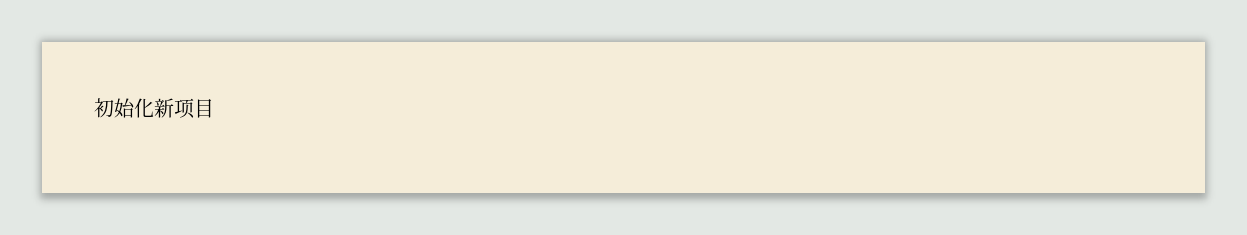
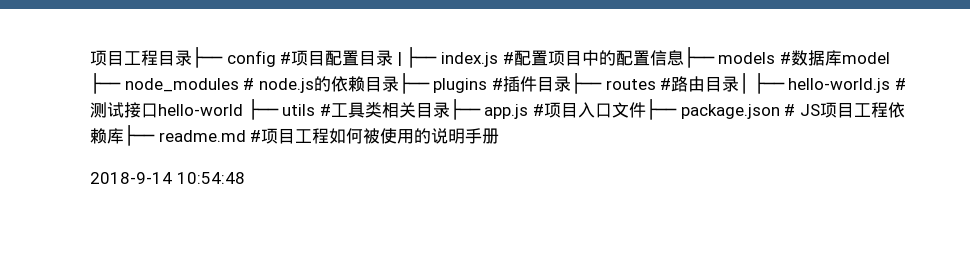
- 初始化新项目
+ 项目工程目录├── config #项目配置目录 | ├── index.js #配置项目中的配置信息├── models #数据库model ├── node_modules # node.js的依赖目录├── plugins #插件目录├── routes #路由目录│ ├── hello-world.js #测试接口hello-world ├── utils #工具类相关目录├── app.js #项目入口文件├── package.json # JS项目工程依赖库├── readme.md #项目工程如何被使用的说明手册
+ 2018-9-14 10:54:48

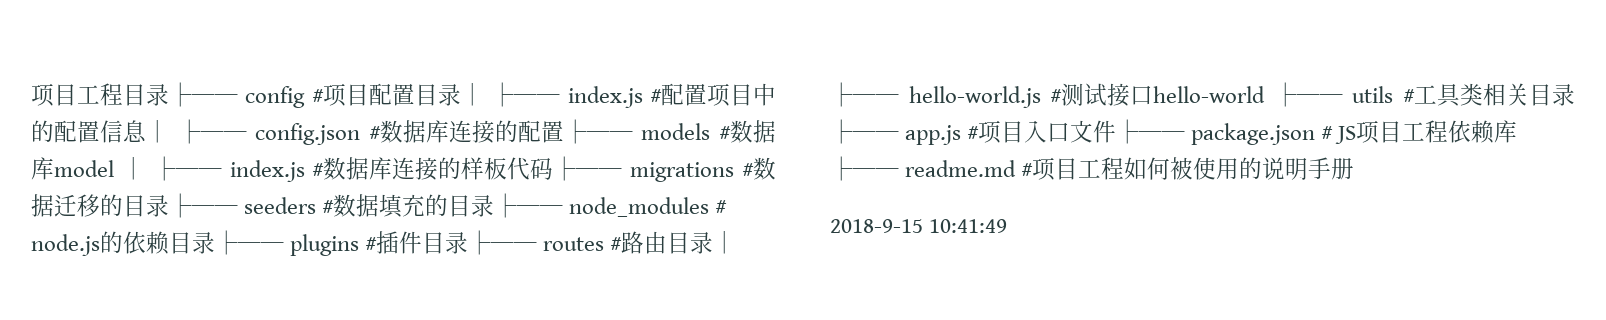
- 项目工程目录├── config #项目配置目录 | ├── index.js #配置项目中的配置信息├── models #数据库model ├── node_modules # node.js的依赖目录├── plugins #插件目录├── routes #路由目录│ ├── hello-world.js #测试接口hello-world ├── utils #工具类相关目录├── app.js #项目入口文件├── package.json # JS项目工程依赖库├── readme.md #项目工程如何被使用的说明手册
+ 项目工程目录├── config #项目配置目录│ ├── index.js #配置项目中的配置信息│ ├── config.json #数据库连接的配置├── models #数据库model │ ├── index.js #数据库连接的样板代码├── migrations #数据迁移的目录├── seeders #数据填充的目录├── node_modules # node.js的依赖目录├── plugins #插件目录├── routes #路由目录│ ├── hello-world.js #测试接口hello-world ├── utils #工具类相关目录├── app.js #项目入口文件├── package.json # JS项目工程依赖库├── readme.md #项目工程如何被使用的说明手册
- 2018-9-14 10:54:48
+ 2018-9-15 10:41:49

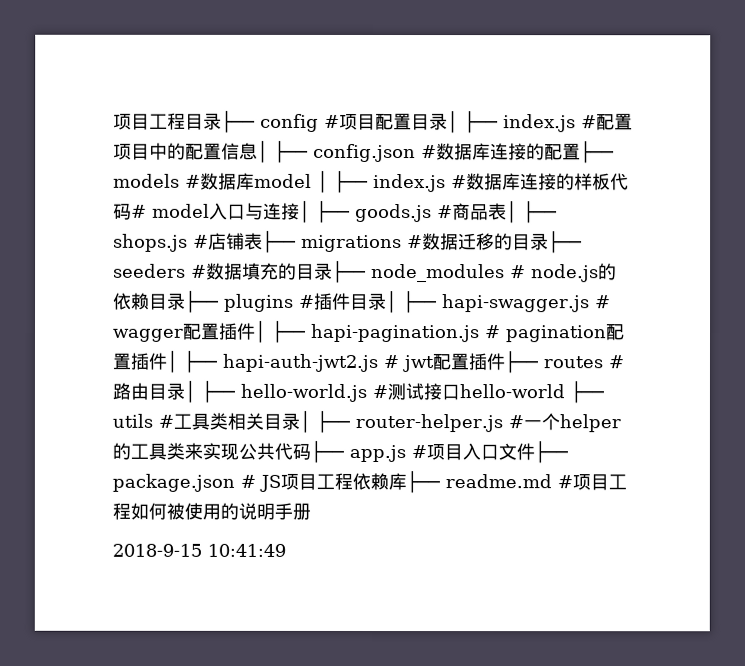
- 项目工程目录├── config #项目配置目录│ ├── index.js #配置项目中的配置信息│ ├── config.json #数据库连接的配置├── models #数据库model │ ├── index.js #数据库连接的样板代码├── migrations #数据迁移的目录├── seeders #数据填充的目录├── node_modules # node.js的依赖目录├── plugins #插件目录├── routes #路由目录│ ├── hello-world.js #测试接口hello-world ├── utils #工具类相关目录├── app.js #项目入口文件├── package.json # JS项目工程依赖库├── readme.md #项目工程如何被使用的说明手册
+ 项目工程目录├── config #项目配置目录│ ├── index.js #配置项目中的配置信息│ ├── config.json #数据库连接的配置├── models #数据库model │ ├── index.js #数据库连接的样板代码# model入口与连接│ ├── goods.js #商品表│ ├── shops.js #店铺表├── migrations #数据迁移的目录├── seeders #数据填充的目录├── node_modules # node.js的依赖目录├── plugins #插件目录│ ├── hapi-swagger.js # wagger配置插件│ ├── hapi-pagination.js # pagination配置插件│ ├── hapi-auth-jwt2.js # jwt配置插件├── routes #路由目录│ ├── hello-world.js #测试接口hello-world ├── utils #工具类相关目录│ ├── router-helper.js #一个helper的工具类来实现公共代码├── app.js #项目入口文件├── package.json # JS项目工程依赖库├── readme.md #项目工程如何被使用的说明手册

